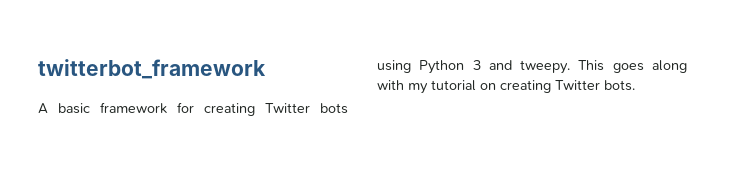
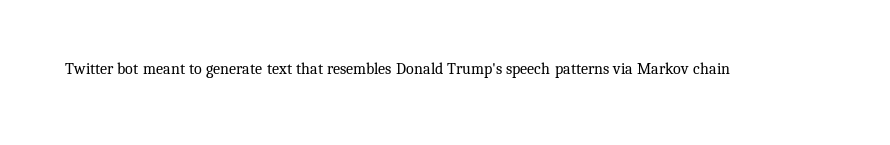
- twitterbot_framework
- A basic framework for creating Twitter bots using Python 3 and tweepy. This goes along with my tutorial on creating Twitter bots.
+ Twitter bot meant to generate text that resembles Donald Trump's speech patterns via Markov chain

